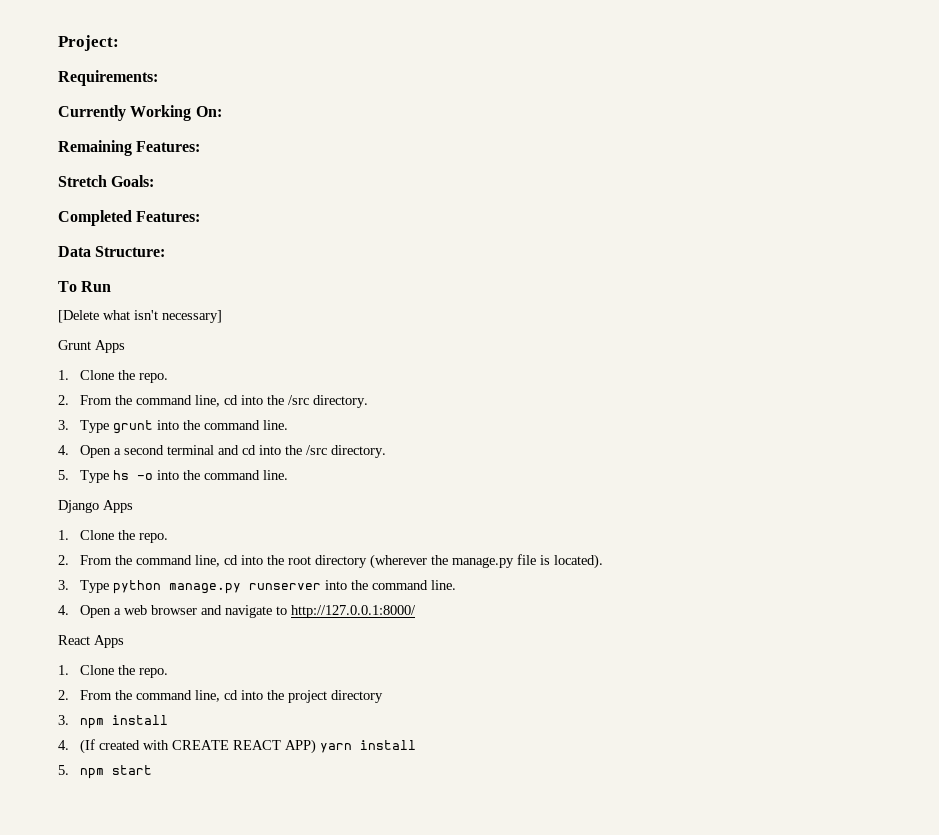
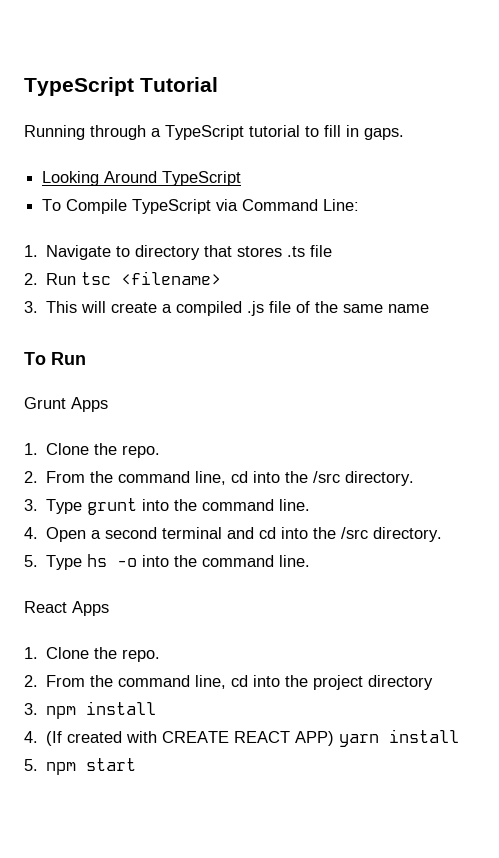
- Project:
- Requirements:
- Currently Working On:
- Remaining Features:
- Stretch Goals:
- Completed Features:
- Data Structure:
+ TypeScript Tutorial
+ Running through a TypeScript tutorial to fill in gaps.
+ Looking Around TypeScript
+ To Compile TypeScript via Command Line:
+ 1. Navigate to directory that stores .ts file
+ 2. Run tsc <filename>
+ 3. This will create a compiled .js file of the same name
  To Run
- [Delete what isn't necessary]
- Django Apps
- 1. Clone the repo.
- 2. From the command line, cd into the root directory (wherever the manage.py file is located).
- 3. Type python manage.py runserver into the command line.
- 4. Open a web browser and navigate to http://127.0.0.1:8000/

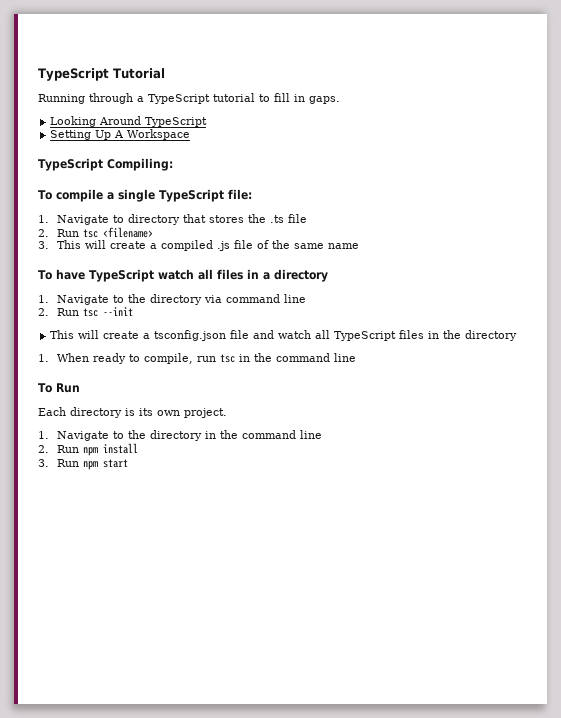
- To Compile TypeScript via Command Line:
+ Setting Up A Workspace
+ TypeScript Compiling:
+ To compile a single TypeScript file:
- 1. Navigate to directory that stores .ts file
+ 1. Navigate to directory that stores the .ts file
+ To have TypeScript watch all files in a directory
+ 1. Navigate to the directory via command line
+ 2. Run tsc --init
+ This will create a tsconfig.json file and watch all TypeScript files in the directory
+ 1. When ready to compile, run tsc in the command line
  To Run
- Grunt Apps
- 1. Clone the repo.
- 2. From the command line, cd into the /src directory.
- 3. Type grunt into the command line.
- 4. Open a second terminal and cd into the /src directory.
- 5. Type hs -o into the command line.
- React Apps
- 1. Clone the repo.
- 2. From the command line, cd into the project directory
- 3. npm install
- 4. (If created with CREATE REACT APP) yarn install
- 5. npm start
+ Each directory is its own project.
+ 1. Navigate to the directory in the command line
+ 2. Run npm install
+ 3. Run npm start

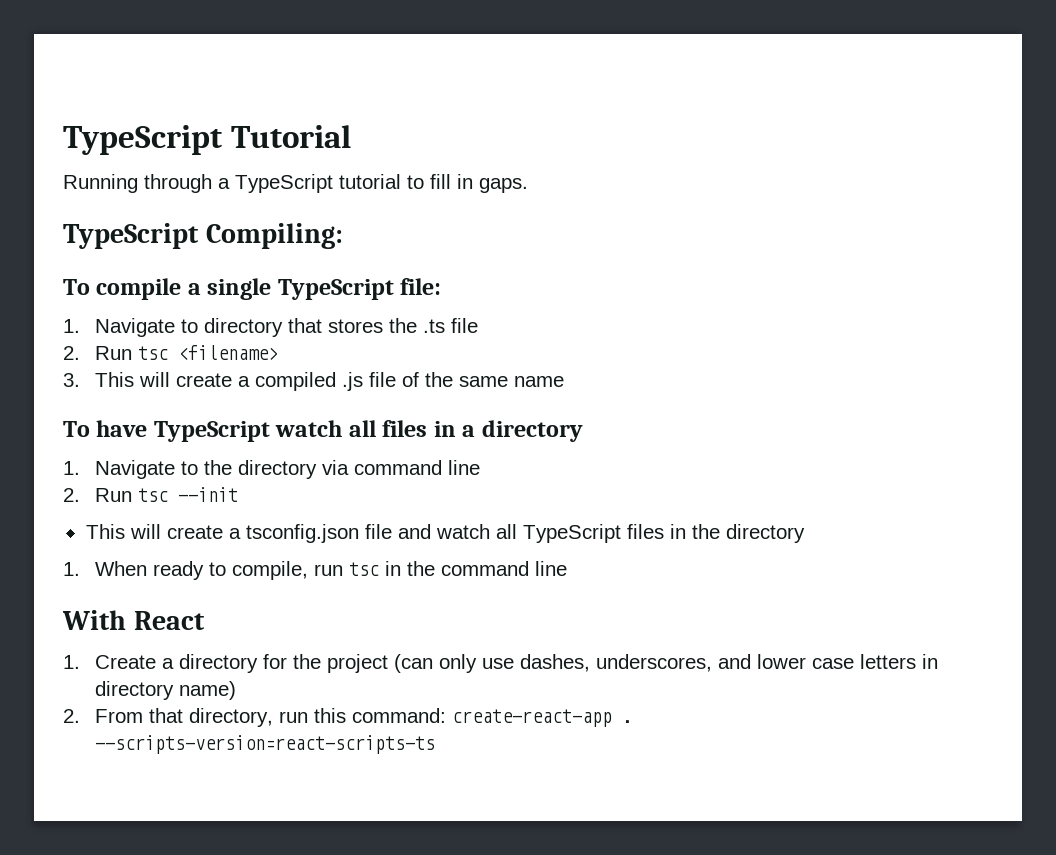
- Looking Around TypeScript
- Setting Up A Workspace
- To Run
- Each directory is its own project.
- 1. Navigate to the directory in the command line
- 2. Run npm install
- 3. Run npm start
+ With React
+ 1. Create a directory for the project (can only use dashes, underscores, and lower case letters in directory name)
+ 2. From that directory, run this command: create-react-app . --scripts-version=react-scripts-ts

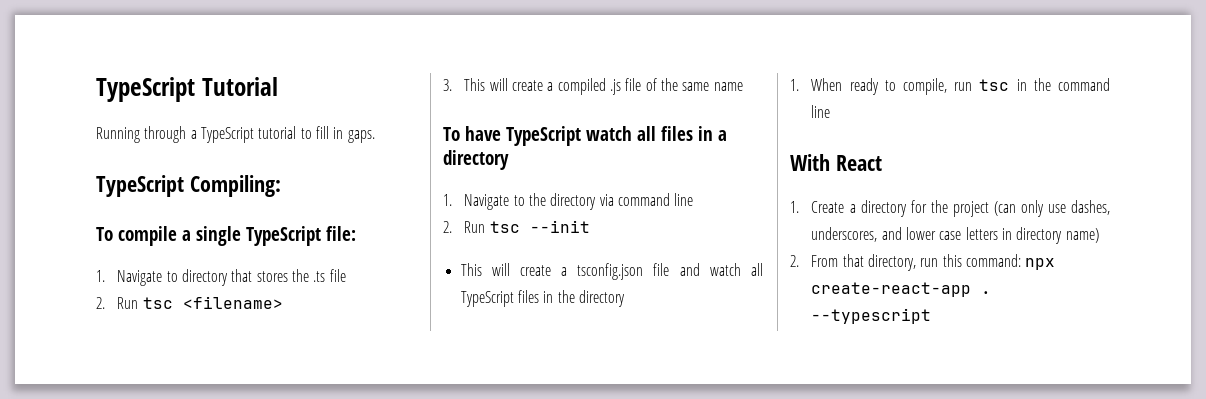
- 2. From that directory, run this command: create-react-app .
+ 2. From that directory, run this command: npx create-react-app .
- --scripts-version=react-scripts-ts
+ --typescript

